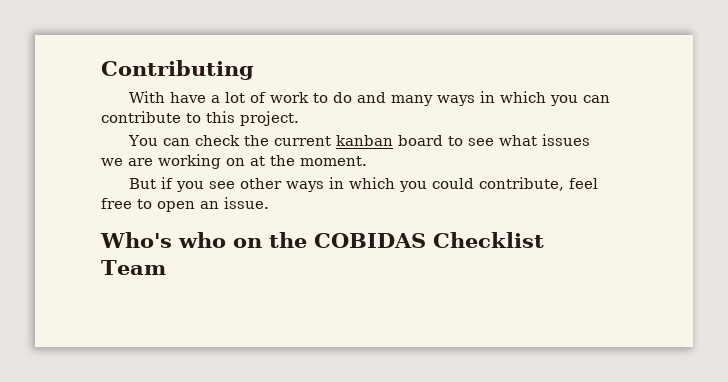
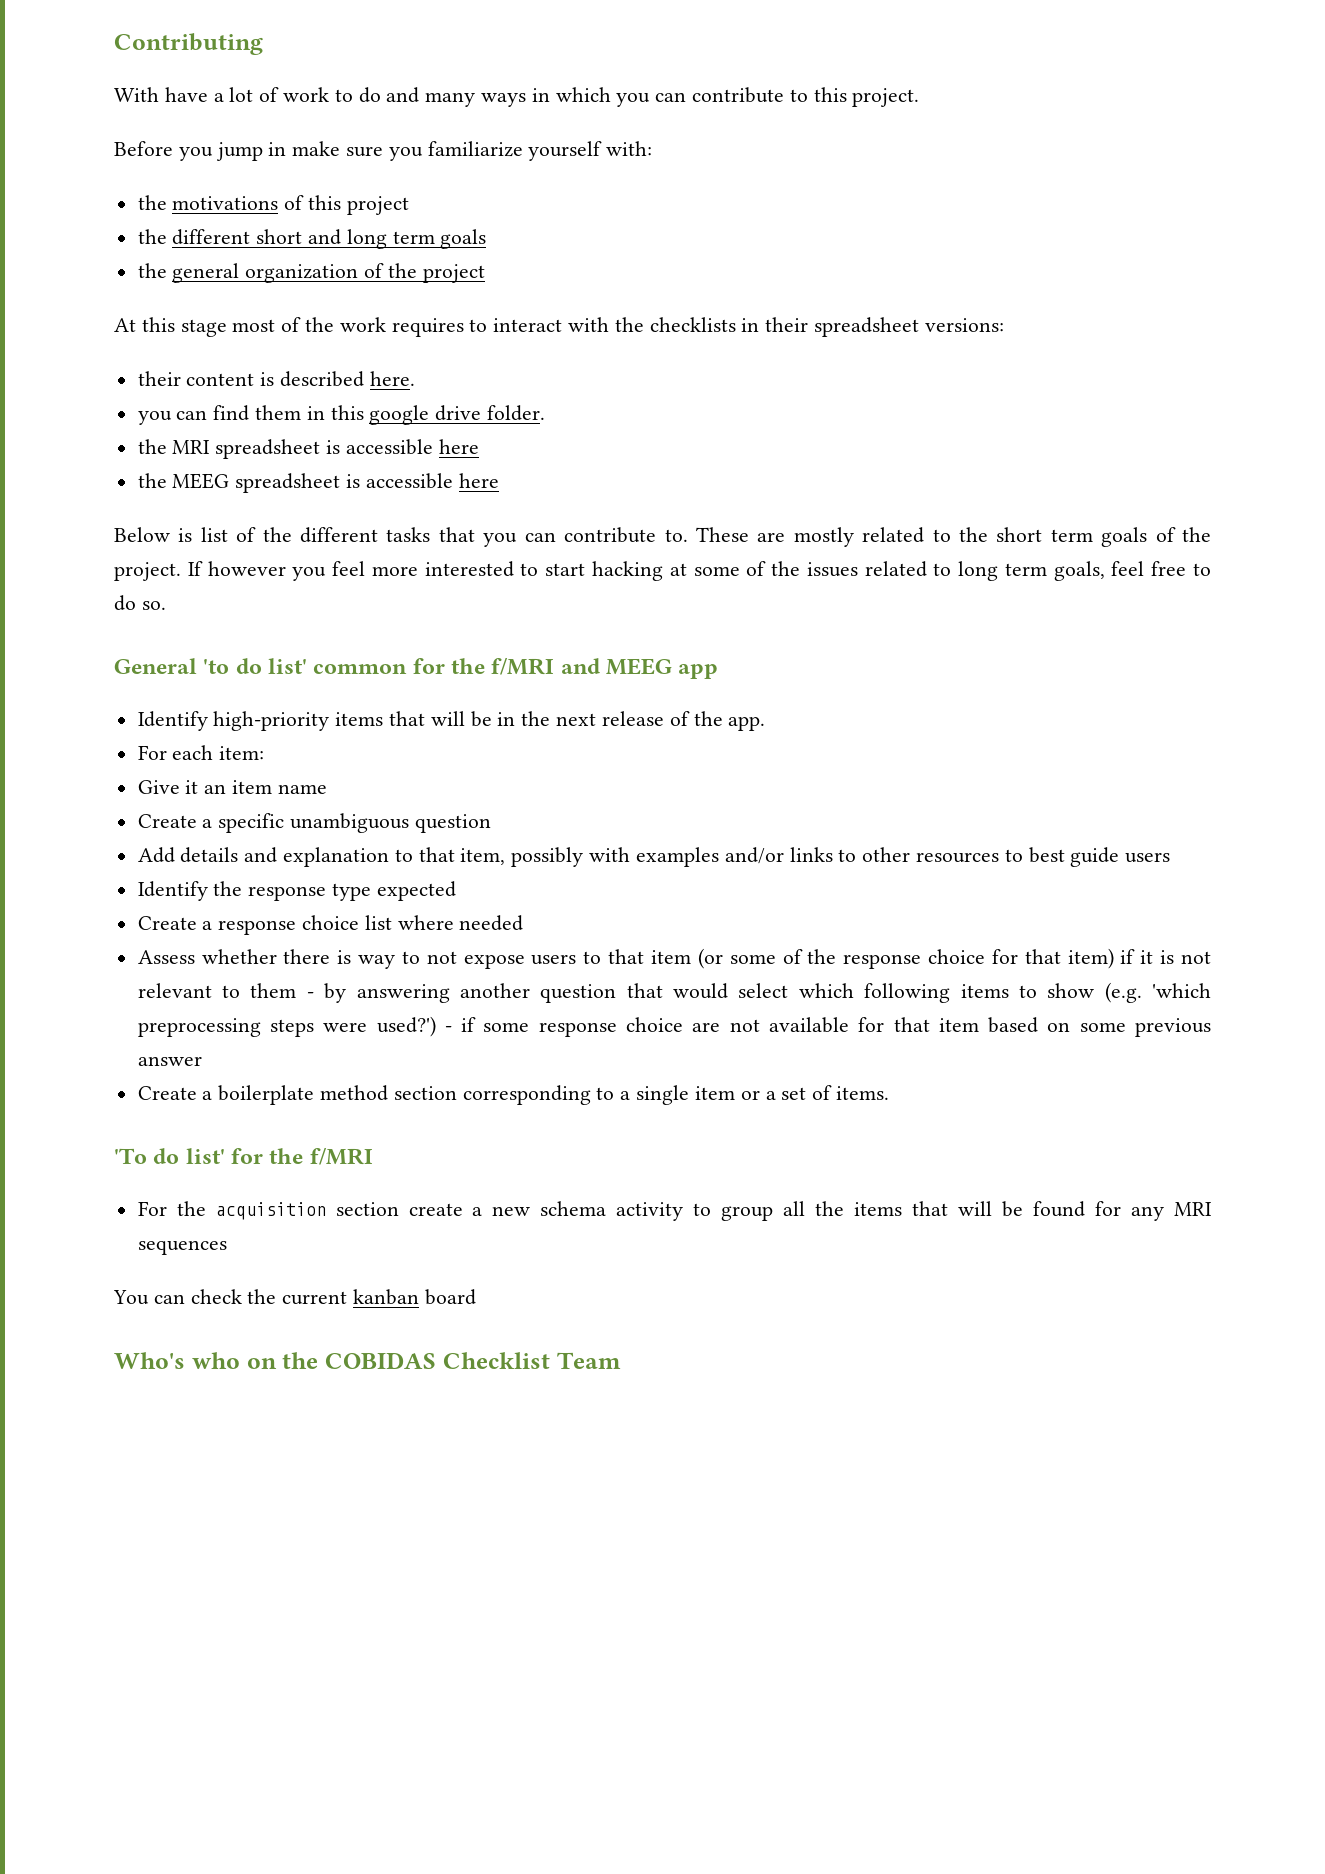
+ Before you jump in make sure you familiarize yourself with:
+ the motivations of this project
+ the different short and long term goals
+ the general organization of the project
+ At this stage most of the work requires to interact with the checklists in their spreadsheet versions:
+ their content is described here.
+ you can find them in this google drive folder.
+ the MRI spreadsheet is accessible here
+ the MEEG spreadsheet is accessible here
+ Below is list of the different tasks that you can contribute to. These are mostly related to the short term goals of the project. If however you feel more interested to start hacking at some of the issues related to long term goals, feel free to do so.
+ General 'to do list' common for the f/MRI and MEEG app
+ Identify high-priority items that will be in the next release of the app.
+ For each item:
+ Give it an item name
+ Create a specific unambiguous question
+ Add details and explanation to that item, possibly with examples and/or links to other resources to best guide users
+ Identify the response type expected
+ Create a response choice list where needed
+ Assess whether there is way to not expose users to that item (or some of the response choice for that item) if it is not relevant to them - by answering another question that would select which following items to show (e.g. 'which preprocessing steps were used?') - if some response choice are not available for that item based on some previous answer
+ Create a boilerplate method section corresponding to a single item or a set of items.
+ 'To do list' for the f/MRI
+ For the acquisition section create a new schema activity to group all the items that will be found for any MRI sequences
- You can check the current kanban board to see what issues we are working on at the moment.
- But if you see other ways in which you could contribute, feel free to open an issue.
+ You can check the current kanban board

